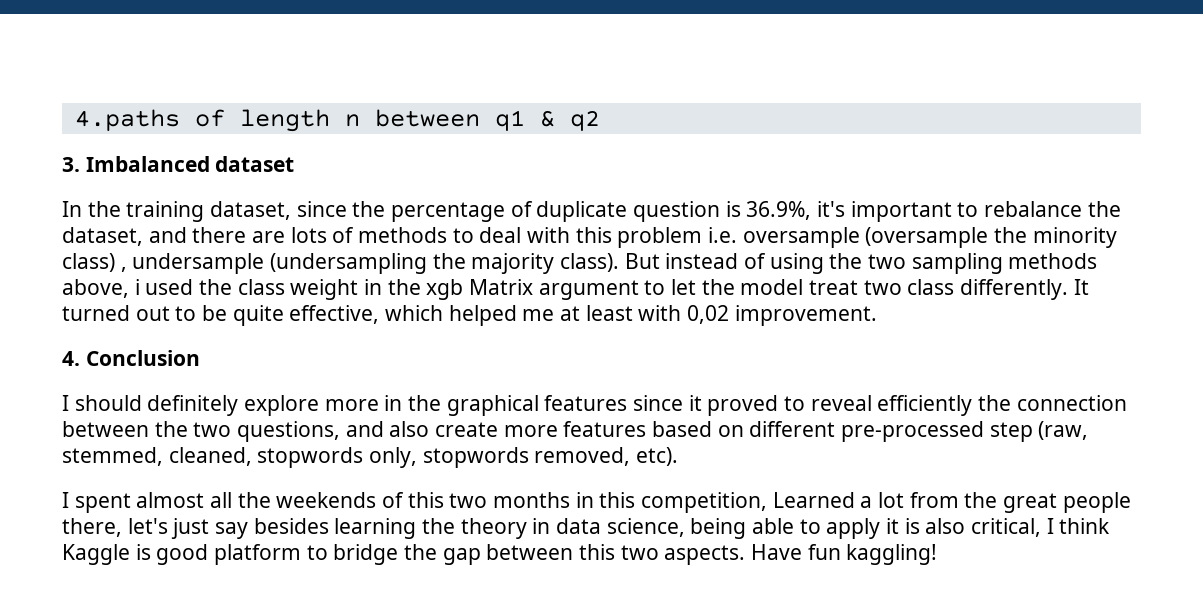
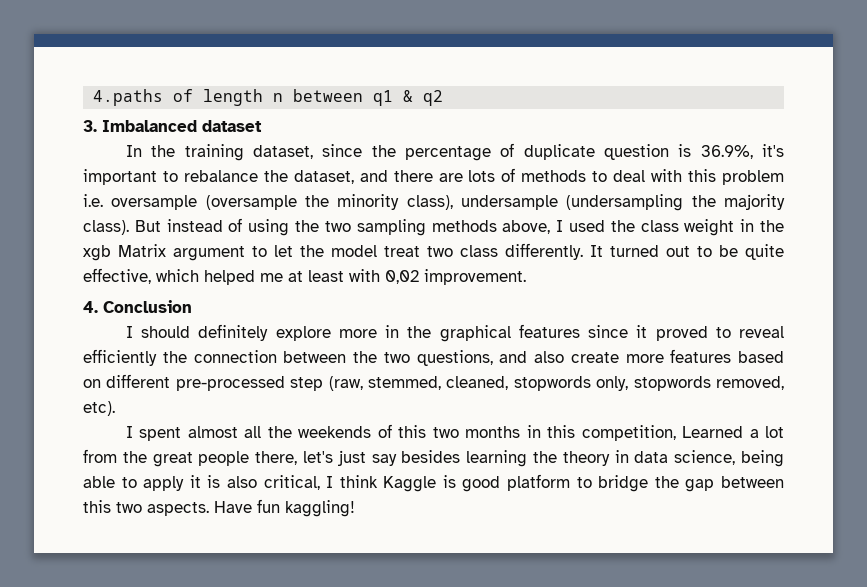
- In the training dataset, since the percentage of duplicate question is 36.9%, it's important to rebalance the dataset, and there are lots of methods to deal with this problem i.e. oversample (oversample the minority class) , undersample (undersampling the majority class).
+ In the training dataset, since the percentage of duplicate question is 36.9%, it's important to rebalance the dataset, and there are lots of methods to deal with this problem i.e. oversample (oversample the minority class), undersample (undersampling the majority class).
- But instead of using the two sampling methods above, i used the class weight in the xgb Matrix argument to let the model treat two class differently.
+ But instead of using the two sampling methods above, I used the class weight in the xgb Matrix argument to let the model treat two class differently.

